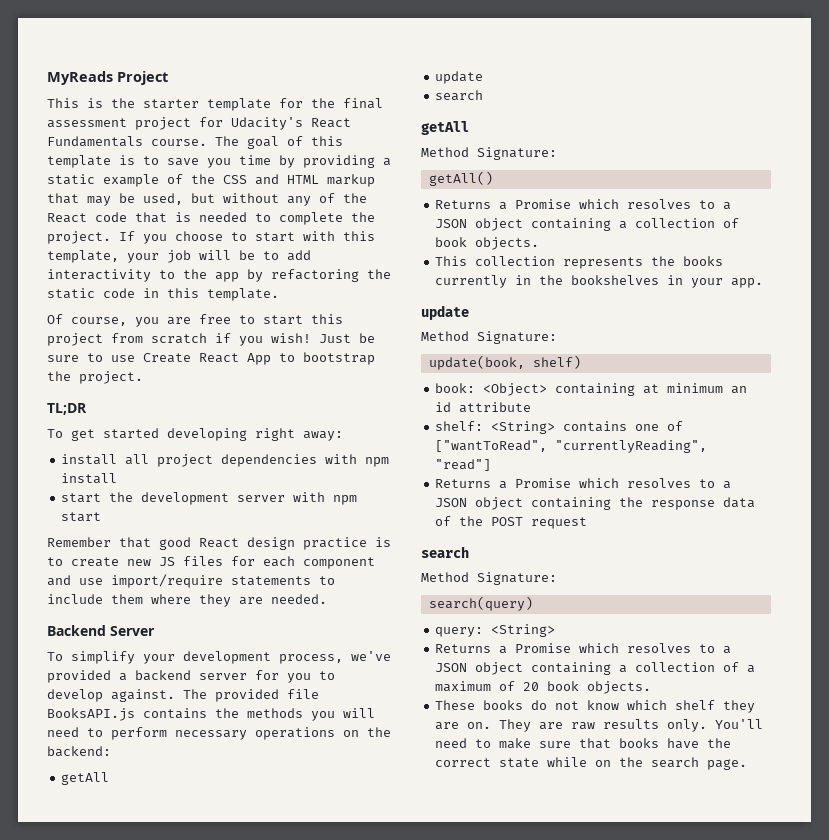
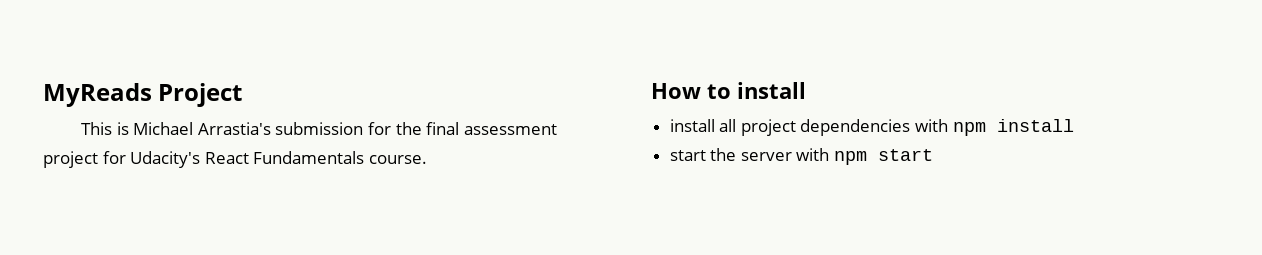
- This is the starter template for the final assessment project for Udacity's React Fundamentals course. The goal of this template is to save you time by providing a static example of the CSS and HTML markup that may be used, but without any of the React code that is needed to complete the project. If you choose to start with this template, your job will be to add interactivity to the app by refactoring the static code in this template.
- Of course, you are free to start this project from scratch if you wish! Just be sure to use Create React App to bootstrap the project.
- TL;DR
- To get started developing right away:
+ This is Michael Arrastia's submission for the final assessment project for Udacity's React Fundamentals course.
+ How to install
- start the development server with npm start
+ start the server with npm start
- Remember that good React design practice is to create new JS files for each component and use import/require statements to include them where they are needed.
- Backend Server
- To simplify your development process, we've provided a backend server for you to develop against. The provided file BooksAPI.js contains the methods you will need to perform necessary operations on the backend:
- getAll
- update
- search
- getAll
- Method Signature:
- getAll()
- Returns a Promise which resolves to a JSON object containing a collection of book objects.
- This collection represents the books currently in the bookshelves in your app.
- update
- Method Signature:
- update(book, shelf)
- book: <Object> containing at minimum an id attribute
- shelf: <String> contains one of ["wantToRead", "currentlyReading", "read"]
- Returns a Promise which resolves to a JSON object containing the response data of the POST request
- search
- Method Signature:
- search(query)
- query: <String>
- Returns a Promise which resolves to a JSON object containing a collection of a maximum of 20 book objects.
- These books do not know which shelf they are on. They are raw results only. You'll need to make sure that books have the correct state while on the search page.

